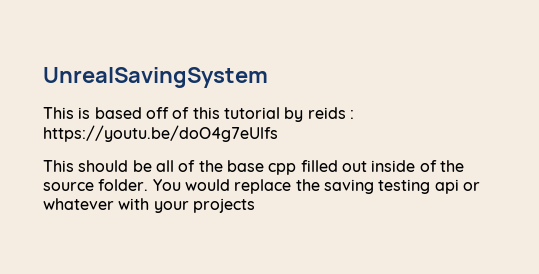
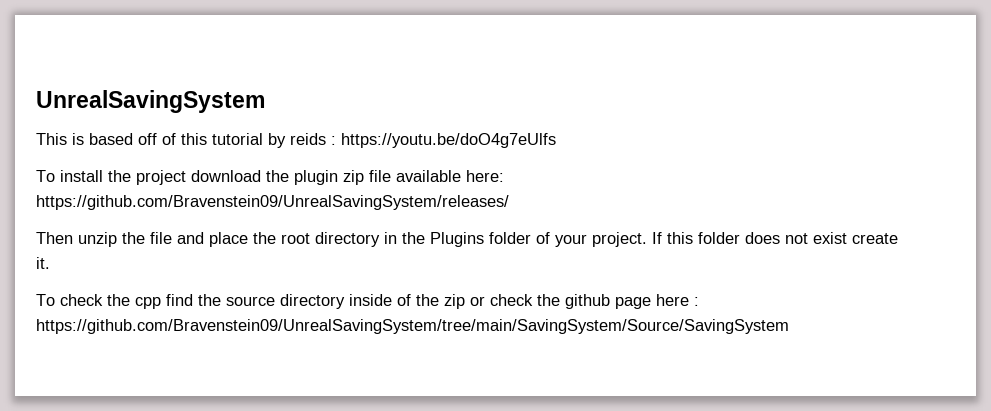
- This should be all of the base cpp filled out inside of the source folder. You would replace the saving testing api or whatever with your projects
+ To install the project download the plugin zip file available here: https://github.com/Bravenstein09/UnrealSavingSystem/releases/
+ Then unzip the file and place the root directory in the Plugins folder of your project. If this folder does not exist create it.
+ To check the cpp find the source directory inside of the zip or check the github page here : https://github.com/Bravenstein09/UnrealSavingSystem/tree/main/SavingSystem/Source/SavingSystem

